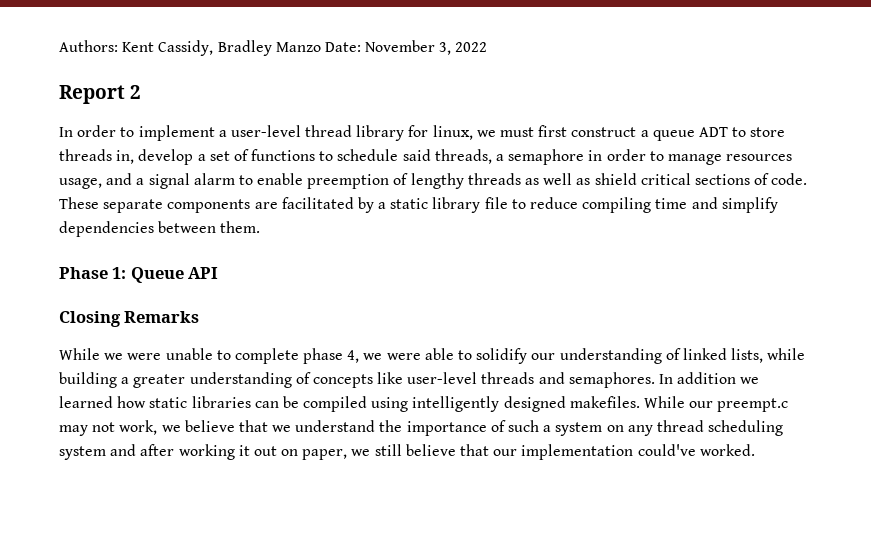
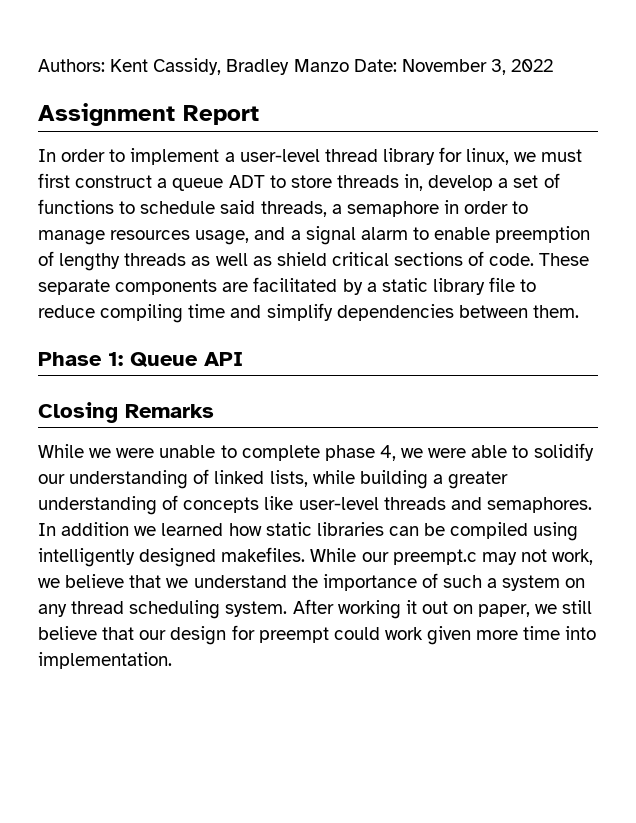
- Report 2
+ Assignment Report
- While our preempt.c may not work, we believe that we understand the importance of such a system on any thread scheduling system and after working it out on paper, we still believe that our implementation could've worked.
+ While our preempt.c may not work, we believe that we understand the importance of such a system on any thread scheduling system. After working it out on paper, we still believe that our design for preempt could work given more time into implementation.

